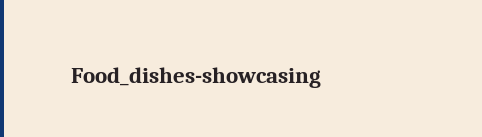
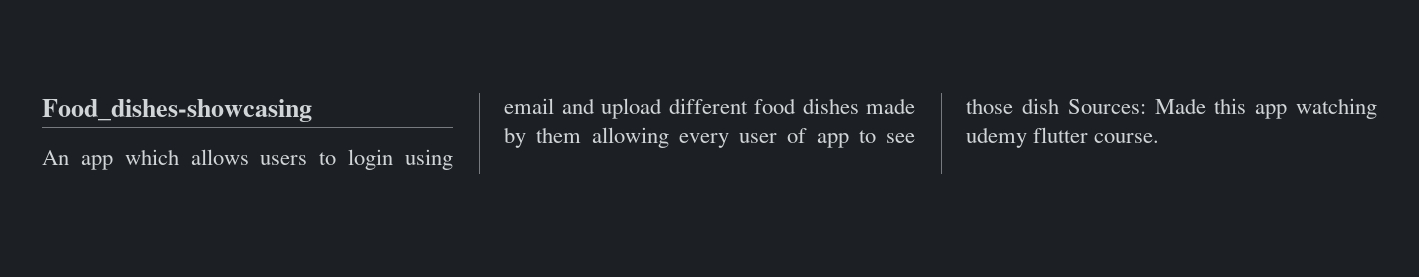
+ An app which allows users to login using email and upload different food dishes made by them allowing every user of app to see those dish Sources: Made this app watching udemy flutter course.

